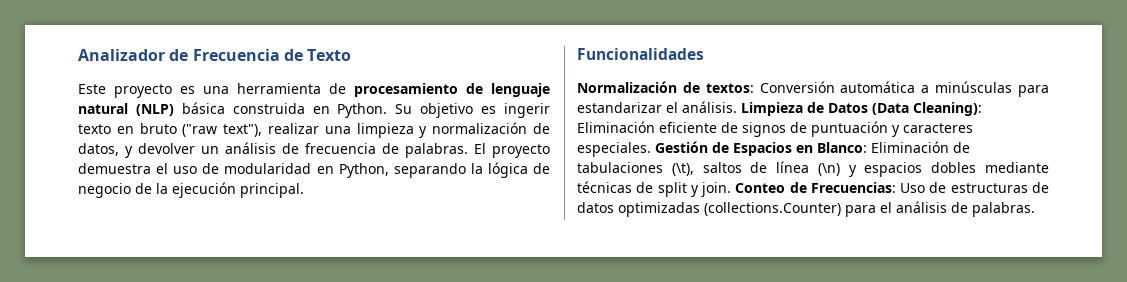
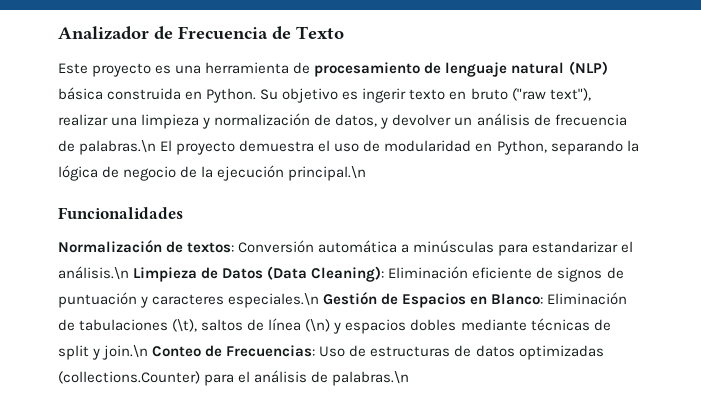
- Su objetivo es ingerir texto en bruto ("raw text"), realizar una limpieza y normalización de datos, y devolver un análisis de frecuencia de palabras. El proyecto demuestra el uso de modularidad en Python, separando la lógica de negocio de la ejecución principal.
+ Su objetivo es ingerir texto en bruto ("raw text"), realizar una limpieza y normalización de datos, y devolver un análisis de frecuencia de palabras.\n El proyecto demuestra el uso de modularidad en Python, separando la lógica de negocio de la ejecución principal.\n
- Normalización de textos: Conversión automática a minúsculas para estandarizar el análisis. Limpieza de Datos (Data Cleaning): Eliminación eficiente de signos de puntuación y caracteres especiales. Gestión de Espacios en Blanco: Eliminación de tabulaciones (\t), saltos de línea (\n) y espacios dobles mediante técnicas de split y join. Conteo de Frecuencias: Uso de estructuras de datos optimizadas (collections.Counter) para el análisis de palabras.
+ Normalización de textos: Conversión automática a minúsculas para estandarizar el análisis.\n Limpieza de Datos (Data Cleaning): Eliminación eficiente de signos de puntuación y caracteres especiales.\n Gestión de Espacios en Blanco: Eliminación de tabulaciones (\t), saltos de línea (\n) y espacios dobles mediante técnicas de split y join.\n Conteo de Frecuencias: Uso de estructuras de datos optimizadas (collections.Counter) para el análisis de palabras.\n

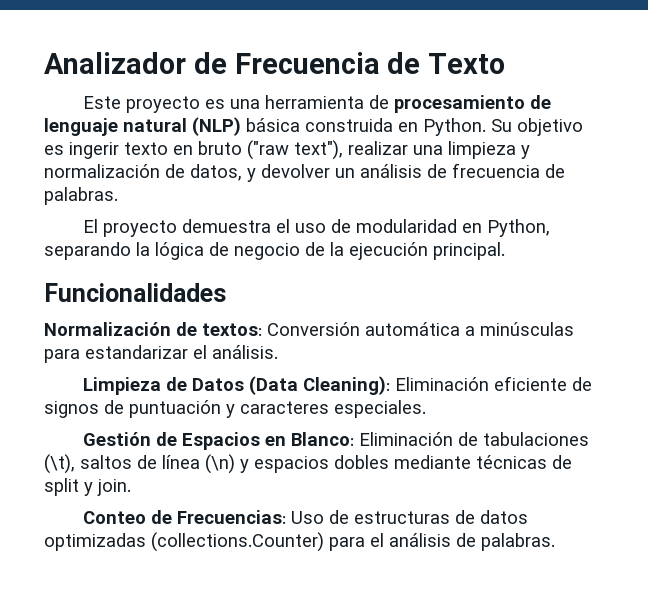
- Su objetivo es ingerir texto en bruto ("raw text"), realizar una limpieza y normalización de datos, y devolver un análisis de frecuencia de palabras.\n El proyecto demuestra el uso de modularidad en Python, separando la lógica de negocio de la ejecución principal.\n
+ Su objetivo es ingerir texto en bruto ("raw text"), realizar una limpieza y normalización de datos, y devolver un análisis de frecuencia de palabras.
+ El proyecto demuestra el uso de modularidad en Python, separando la lógica de negocio de la ejecución principal.
- Normalización de textos: Conversión automática a minúsculas para estandarizar el análisis.\n Limpieza de Datos (Data Cleaning): Eliminación eficiente de signos de puntuación y caracteres especiales.\n Gestión de Espacios en Blanco: Eliminación de tabulaciones (\t), saltos de línea (\n) y espacios dobles mediante técnicas de split y join.\n Conteo de Frecuencias: Uso de estructuras de datos optimizadas (collections.Counter) para el análisis de palabras.\n
+ Normalización de textos: Conversión automática a minúsculas para estandarizar el análisis.
+ Limpieza de Datos (Data Cleaning): Eliminación eficiente de signos de puntuación y caracteres especiales.
+ Gestión de Espacios en Blanco: Eliminación de tabulaciones (\t), saltos de línea (\n) y espacios dobles mediante técnicas de split y join.
+ Conteo de Frecuencias: Uso de estructuras de datos optimizadas (collections.Counter) para el análisis de palabras.

